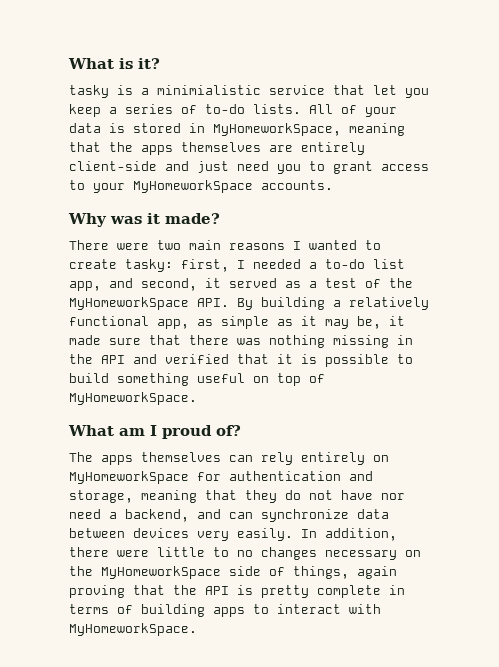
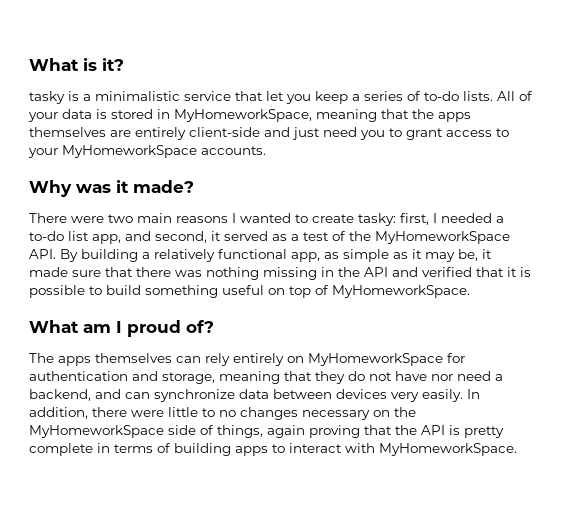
- tasky is a minimialistic service that let you keep a series of to-do lists.
+ tasky is a minimalistic service that let you keep a series of to-do lists.

